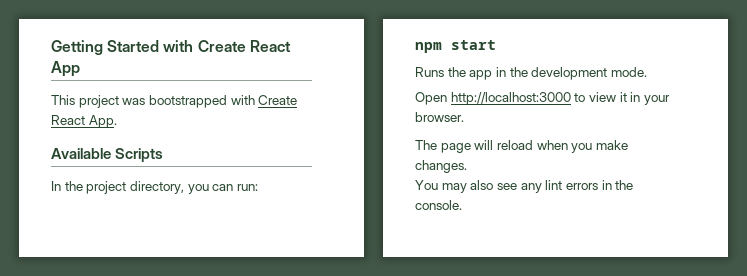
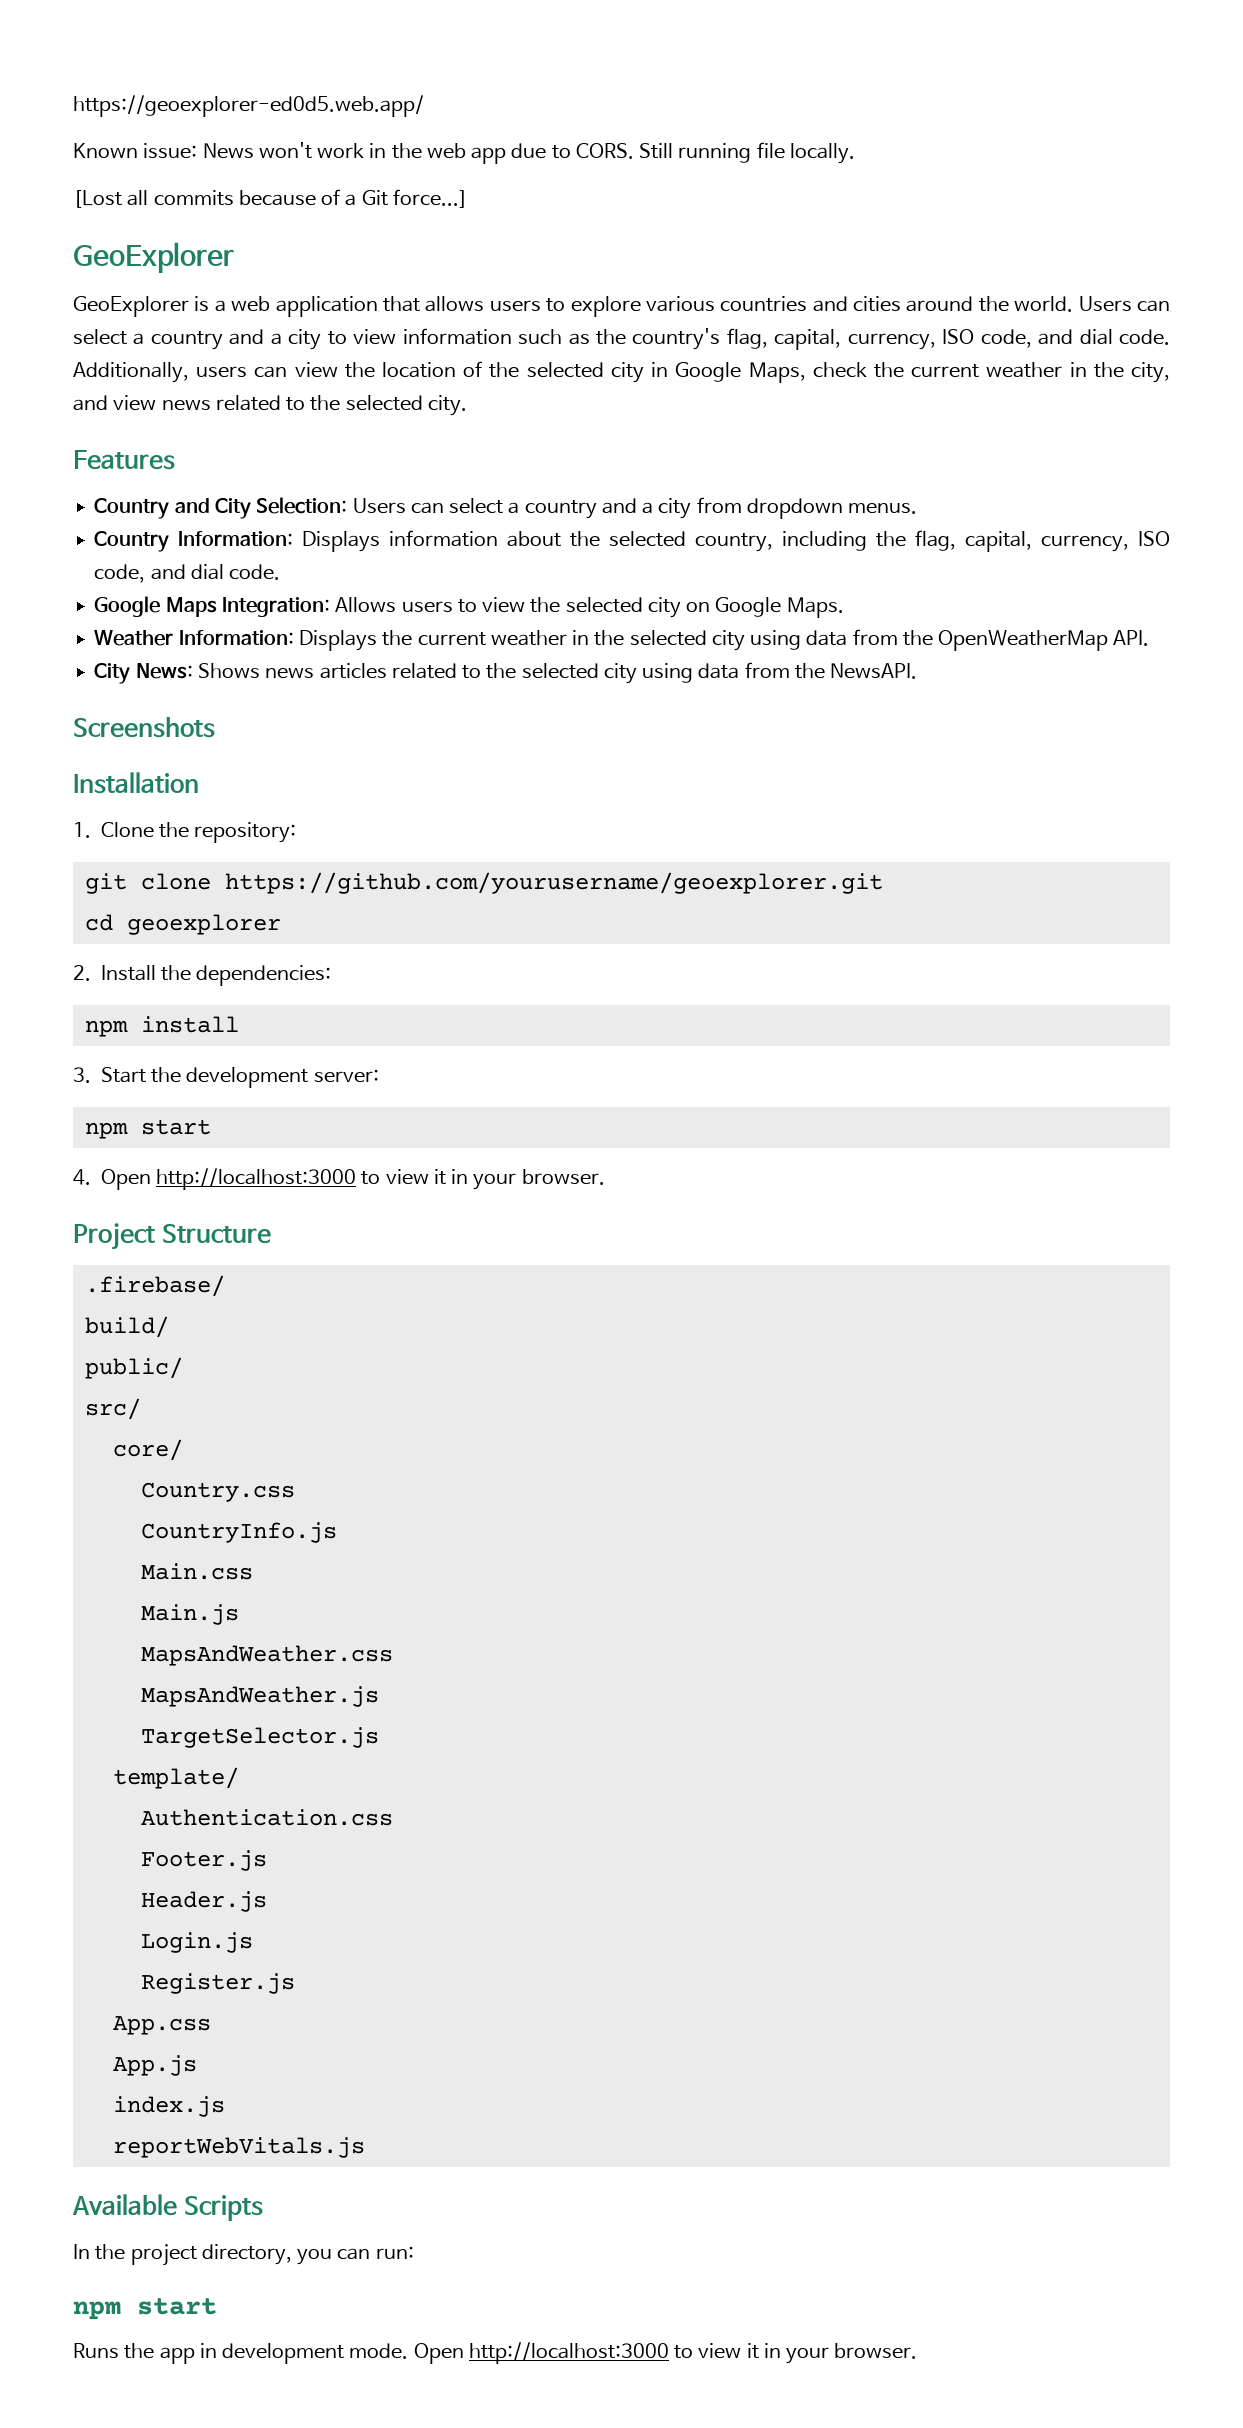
- Getting Started with Create React App
- This project was bootstrapped with Create React App.
+ https://geoexplorer-ed0d5.web.app/
+ Known issue: News won't work in the web app due to CORS. Still running file locally.
+ [Lost all commits because of a Git force...]
+ GeoExplorer
+ GeoExplorer is a web application that allows users to explore various countries and cities around the world. Users can select a country and a city to view information such as the country's flag, capital, currency, ISO code, and dial code. Additionally, users can view the location of the selected city in Google Maps, check the current weather in the city, and view news related to the selected city.
+ Features
+ Country and City Selection: Users can select a country and a city from dropdown menus.
+ Country Information: Displays information about the selected country, including the flag, capital, currency, ISO code, and dial code.
+ Google Maps Integration: Allows users to view the selected city on Google Maps.
+ Weather Information: Displays the current weather in the selected city using data from the OpenWeatherMap API.
+ City News: Shows news articles related to the selected city using data from the NewsAPI.
+ Screenshots
+ Installation
+ 1. Clone the repository:
+ git clone https://github.com/yourusername/geoexplorer.git
+ cd geoexplorer
+ 2. Install the dependencies:
+ npm install
+ 3. Start the development server:
+ npm start
+ 4. Open http://localhost:3000 to view it in your browser.
+ Project Structure
+ .firebase/
+ build/
+ public/
+ src/
+ core/
+ Country.css
+ CountryInfo.js
+ Main.css
+ Main.js
+ MapsAndWeather.css
+ MapsAndWeather.js
+ TargetSelector.js
+ template/
+ Authentication.css
+ Footer.js
+ Header.js
+ Login.js
+ Register.js
+ App.css
+ App.js
+ index.js
+ reportWebVitals.js
- Runs the app in the development mode.
- Open http://localhost:3000 to view it in your browser.
- The page will reload when you make changes.
- You may also see any lint errors in the console.
+ Runs the app in development mode. Open http://localhost:3000 to view it in your browser.

